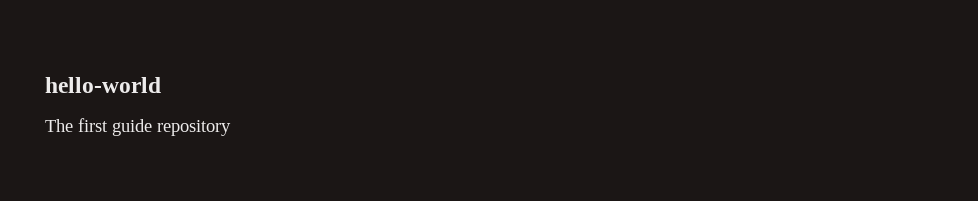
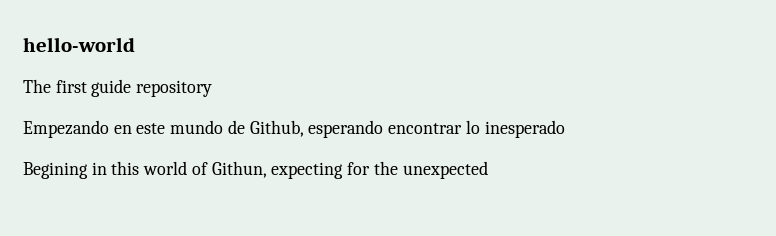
+ Empezando en este mundo de Github, esperando encontrar lo inesperado
+ Begining in this world of Githun, expecting for the unexpected

